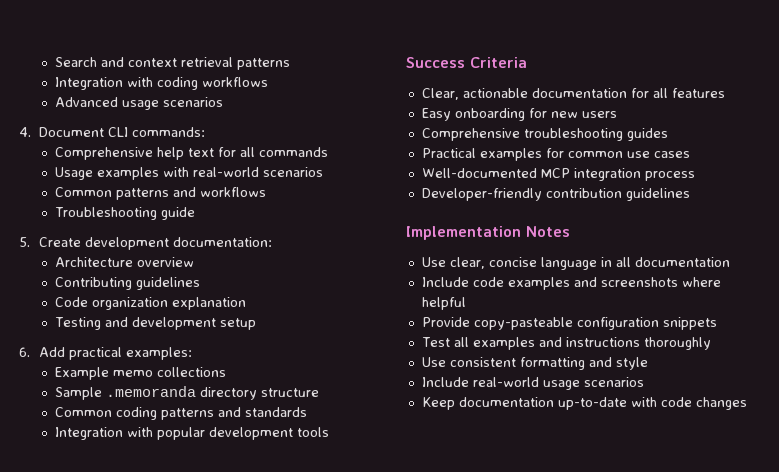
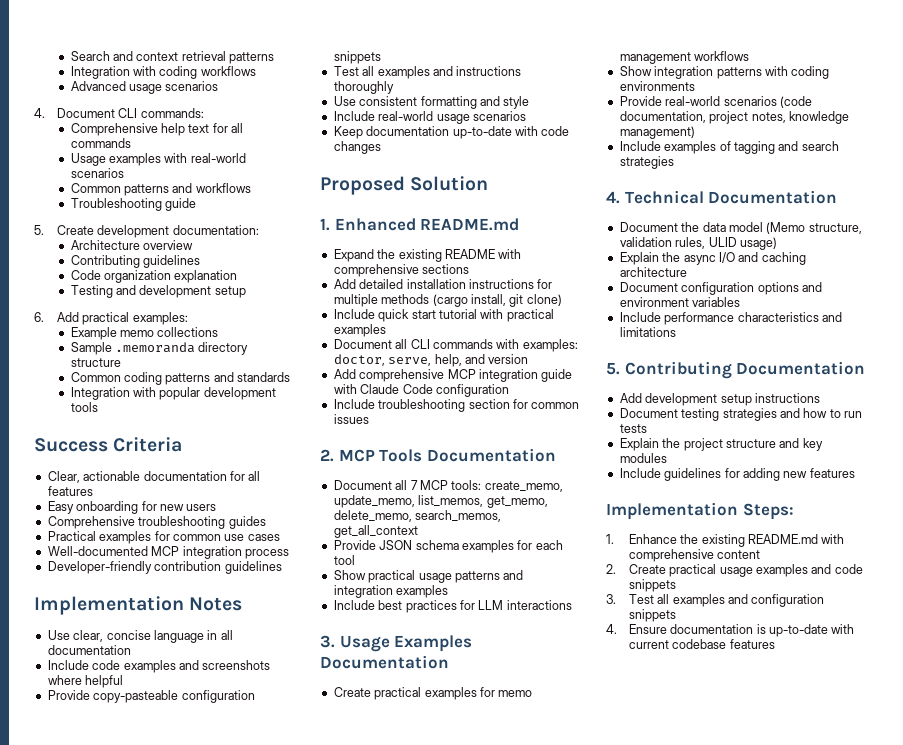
+ Proposed Solution
+ 1. Enhanced README.md
+ Expand the existing README with comprehensive sections
+ Add detailed installation instructions for multiple methods (cargo install, git clone)
+ Include quick start tutorial with practical examples
+ Document all CLI commands with examples: doctor, serve, help, and version
+ Add comprehensive MCP integration guide with Claude Code configuration
+ Include troubleshooting section for common issues
+ 2. MCP Tools Documentation
+ Document all 7 MCP tools: create_memo, update_memo, list_memos, get_memo, delete_memo, search_memos, get_all_context
+ Provide JSON schema examples for each tool
+ Show practical usage patterns and integration examples
+ Include best practices for LLM interactions
+ 3. Usage Examples Documentation
+ Create practical examples for memo management workflows
+ Show integration patterns with coding environments
+ Provide real-world scenarios (code documentation, project notes, knowledge management)
+ Include examples of tagging and search strategies
+ 4. Technical Documentation
+ Document the data model (Memo structure, validation rules, ULID usage)
+ Explain the async I/O and caching architecture
+ Document configuration options and environment variables
+ Include performance characteristics and limitations
+ 5. Contributing Documentation
+ Add development setup instructions
+ Document testing strategies and how to run tests
+ Explain the project structure and key modules
+ Include guidelines for adding new features
+ Implementation Steps:
+ 1. Enhance the existing README.md with comprehensive content
+ 2. Create practical usage examples and code snippets
+ 3. Test all examples and configuration snippets
+ 4. Ensure documentation is up-to-date with current codebase features

